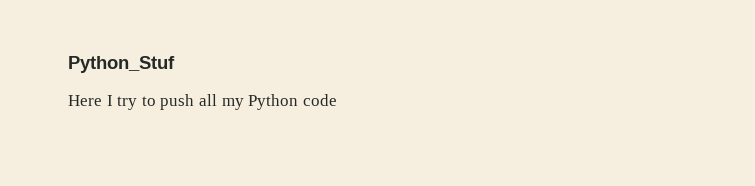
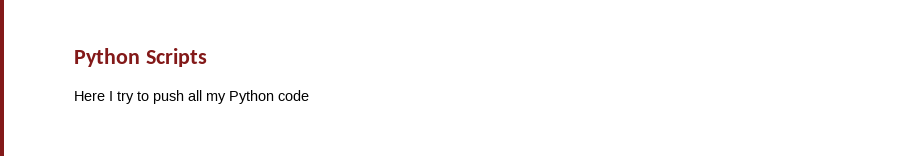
- Python_Stuf
+ Python Scripts

